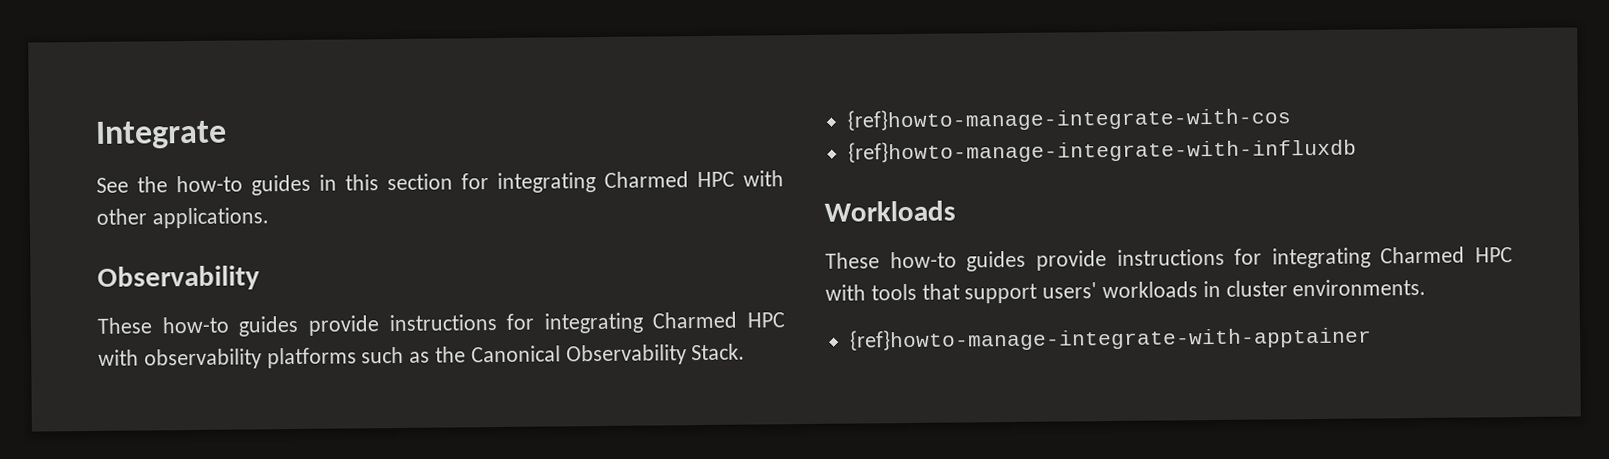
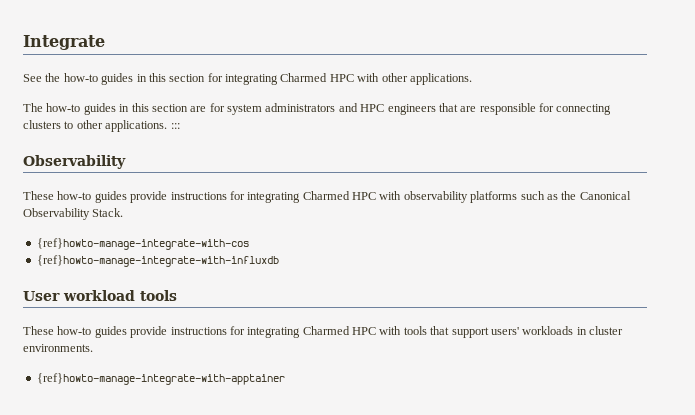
+ The how-to guides in this section are for system administrators and HPC engineers that are responsible for connecting clusters to other applications. :::
- Workloads
+ User workload tools

